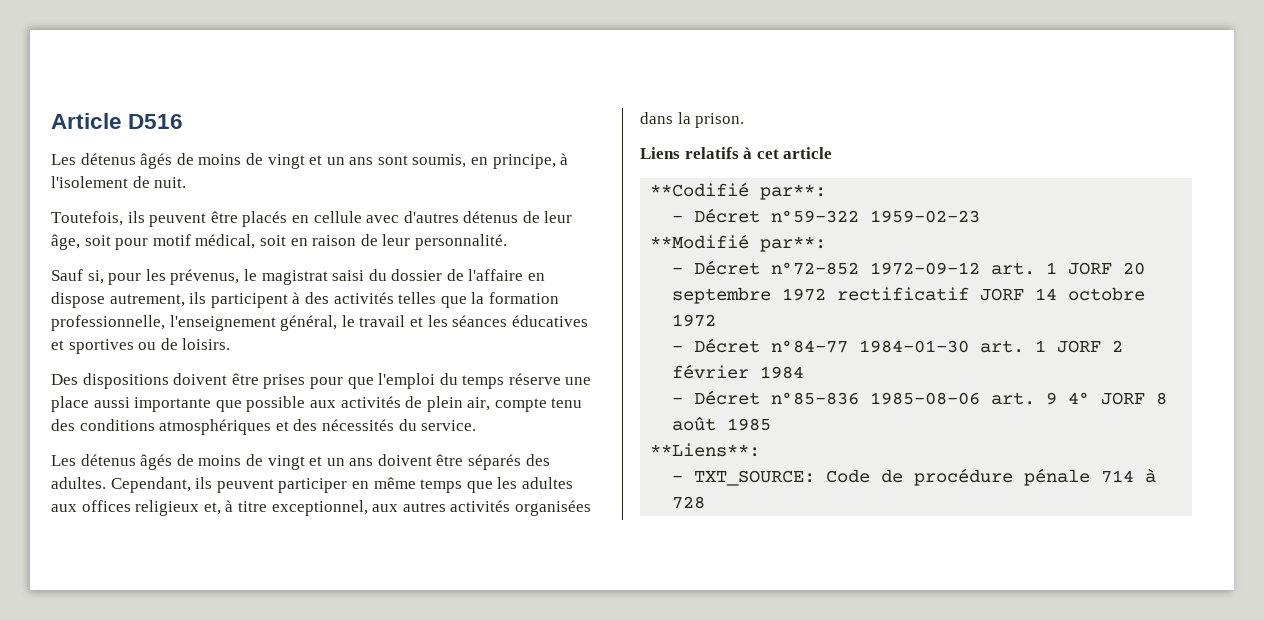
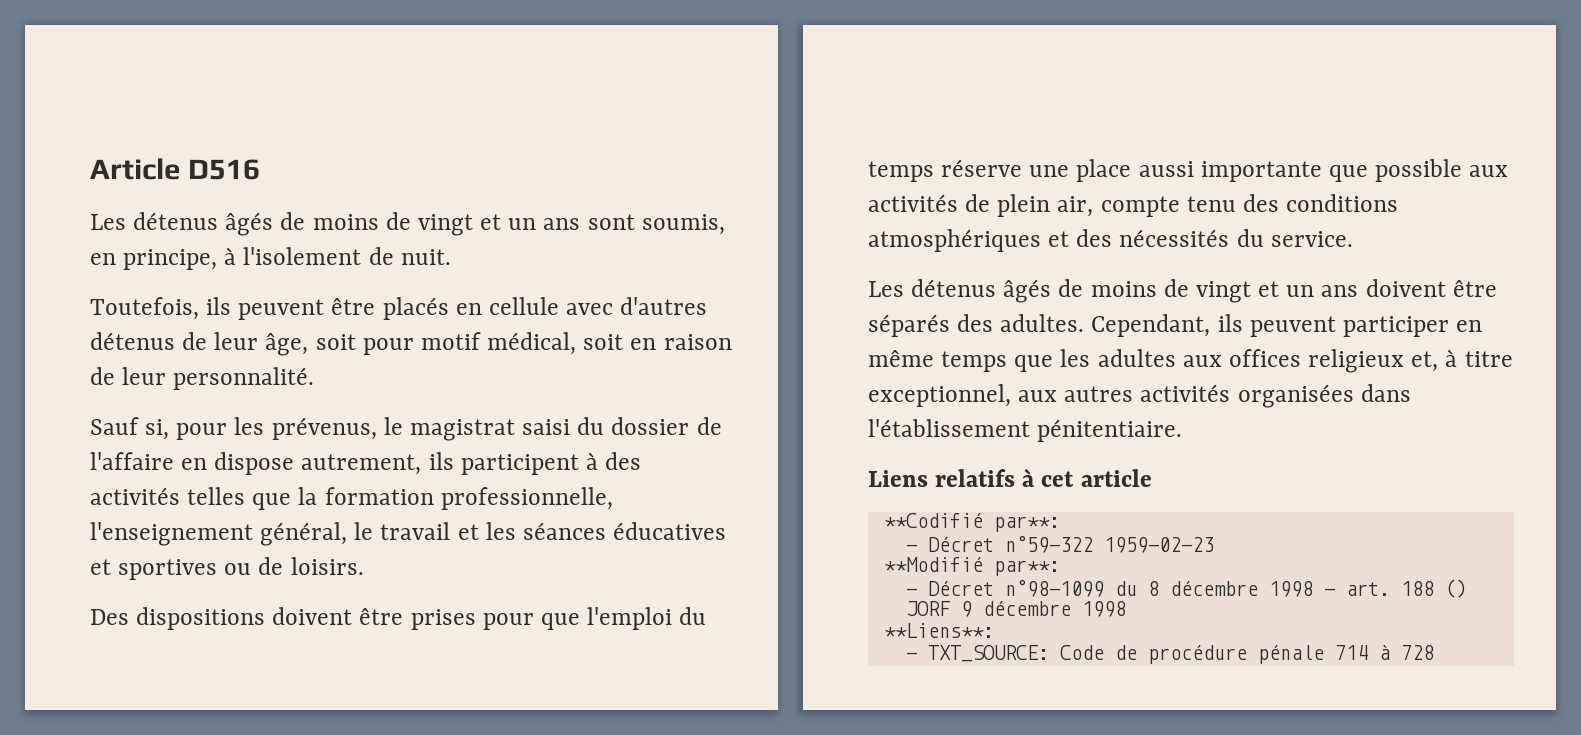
- Cependant, ils peuvent participer en même temps que les adultes aux offices religieux et, à titre exceptionnel, aux autres activités organisées dans la prison.
+ Cependant, ils peuvent participer en même temps que les adultes aux offices religieux et, à titre exceptionnel, aux autres activités organisées dans l'établissement pénitentiaire.
- - Décret n°72-852 1972-09-12 art. 1 JORF 20 septembre 1972 rectificatif JORF 14 octobre 1972
- - Décret n°84-77 1984-01-30 art. 1 JORF 2 février 1984
- - Décret n°85-836 1985-08-06 art. 9 4° JORF 8 août 1985
+ - Décret n°98-1099 du 8 décembre 1998 - art. 188 () JORF 9 décembre 1998

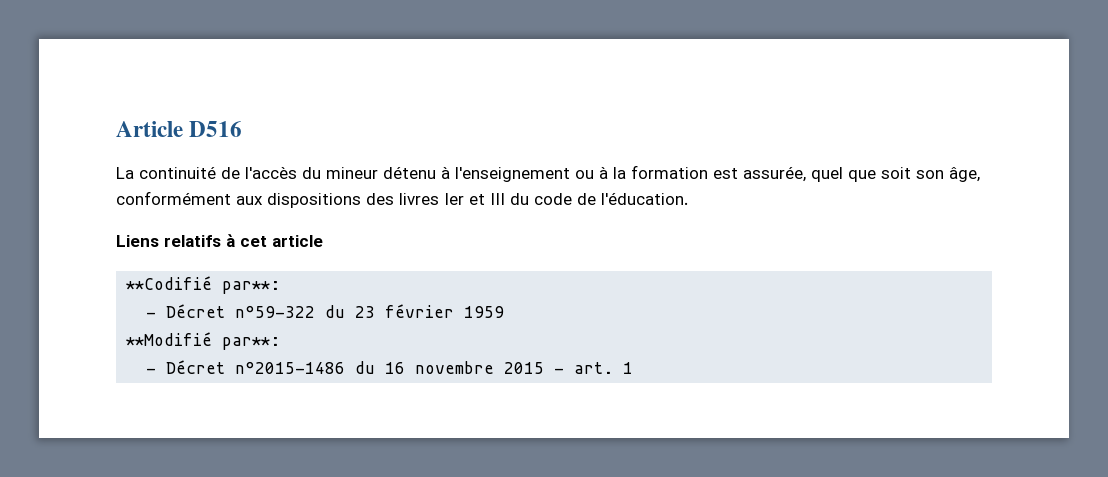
- Les détenus âgés de moins de vingt et un ans sont soumis, en principe, à l'isolement de nuit.
- Toutefois, ils peuvent être placés en cellule avec d'autres détenus de leur âge, soit pour motif médical, soit en raison de leur personnalité.
- Sauf si, pour les prévenus, le magistrat saisi du dossier de l'affaire en dispose autrement, ils participent à des activités telles que la formation professionnelle, l'enseignement général, le travail et les séances éducatives et sportives ou de loisirs.
- Des dispositions doivent être prises pour que l'emploi du temps réserve une place aussi importante que possible aux activités de plein air, compte tenu des conditions atmosphériques et des nécessités du service.
- Les détenus âgés de moins de vingt et un ans doivent être séparés des adultes. Cependant, ils peuvent participer en même temps que les adultes aux offices religieux et, à titre exceptionnel, aux autres activités organisées dans l'établissement pénitentiaire.
+ La continuité de l'accès du mineur détenu à l'enseignement ou à la formation est assurée, quel que soit son âge, conformément aux dispositions des livres Ier et III du code de l'éducation.
- - Décret n°59-322 1959-02-23
+ - Décret n°59-322 du 23 février 1959
- - Décret n°98-1099 du 8 décembre 1998 - art. 188 () JORF 9 décembre 1998
- **Liens**:
- - TXT_SOURCE: Code de procédure pénale 714 à 728
+ - Décret n°2015-1486 du 16 novembre 2015 - art. 1

